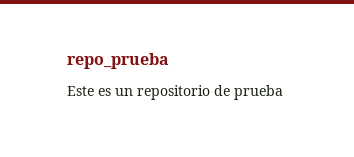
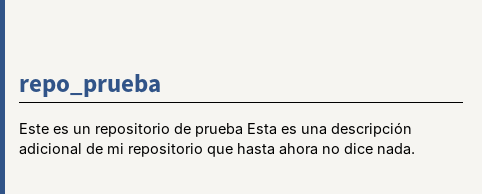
- Este es un repositorio de prueba
+ Este es un repositorio de prueba Esta es una descripción adicional de mi repositorio que hasta ahora no dice nada.

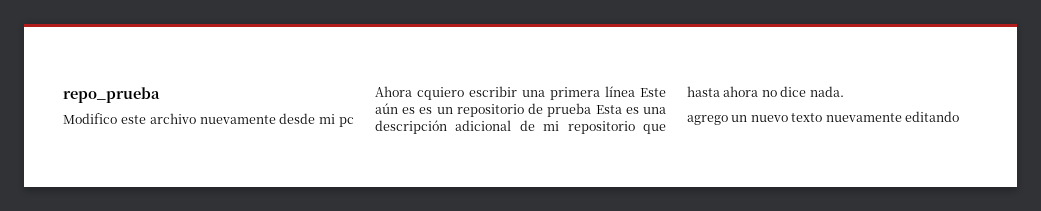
- Este es un repositorio de prueba Esta es una descripción adicional de mi repositorio que hasta ahora no dice nada.
+ Modifico este archivo nuevamente desde mi pc Ahora cquiero escribir una primera línea Este aún es es un repositorio de prueba Esta es una descripción adicional de mi repositorio que hasta ahora no dice nada.
+ agrego un nuevo texto nuevamente editando

